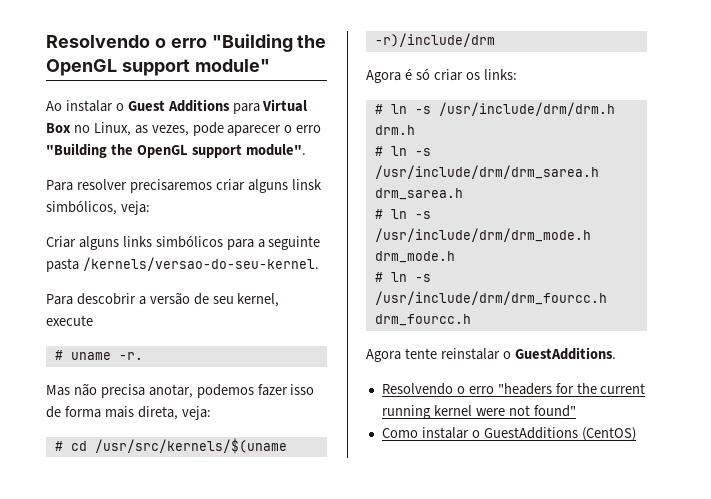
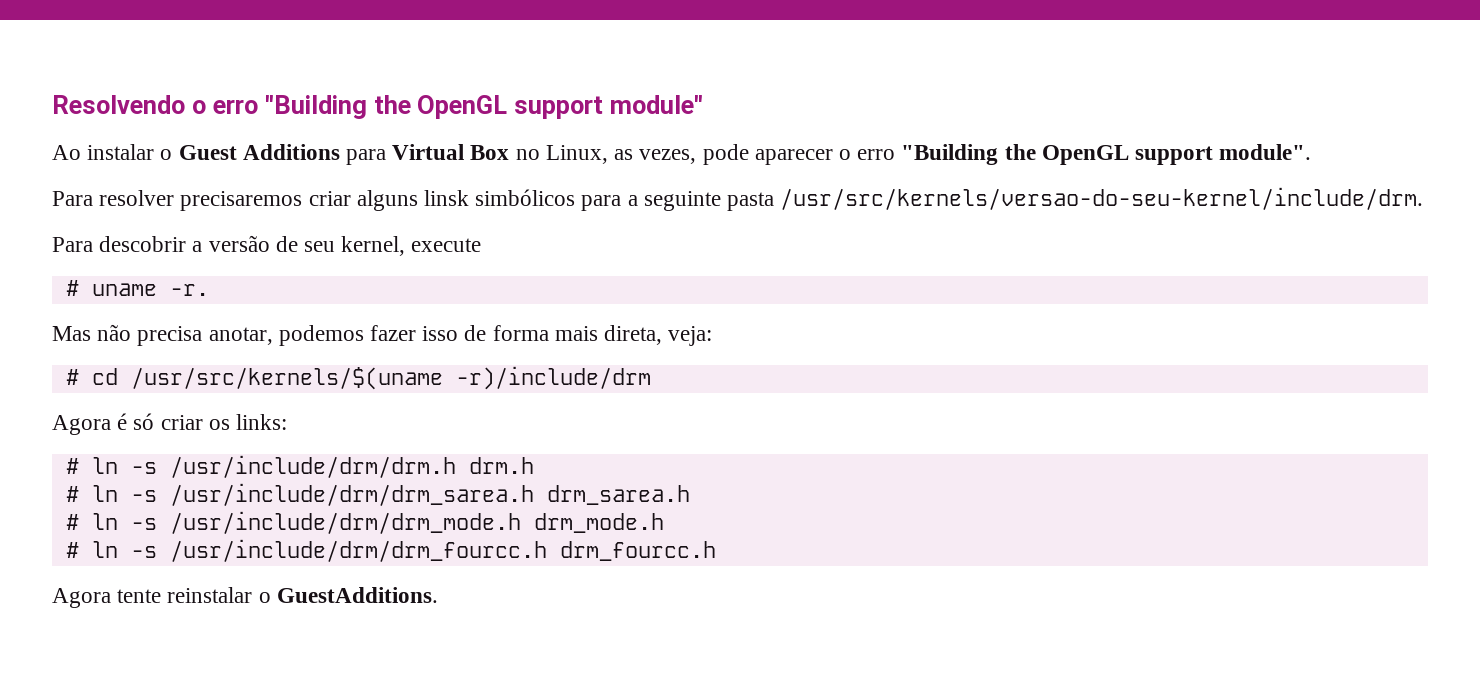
- Para resolver precisaremos criar alguns linsk simbólicos, veja:
- Criar alguns links simbólicos para a seguinte pasta /kernels/versao-do-seu-kernel.
+ Para resolver precisaremos criar alguns linsk simbólicos para a seguinte pasta /usr/src/kernels/versao-do-seu-kernel/include/drm.
- Resolvendo o erro "headers for the current running kernel were not found"
- Como instalar o GuestAdditions (CentOS)

